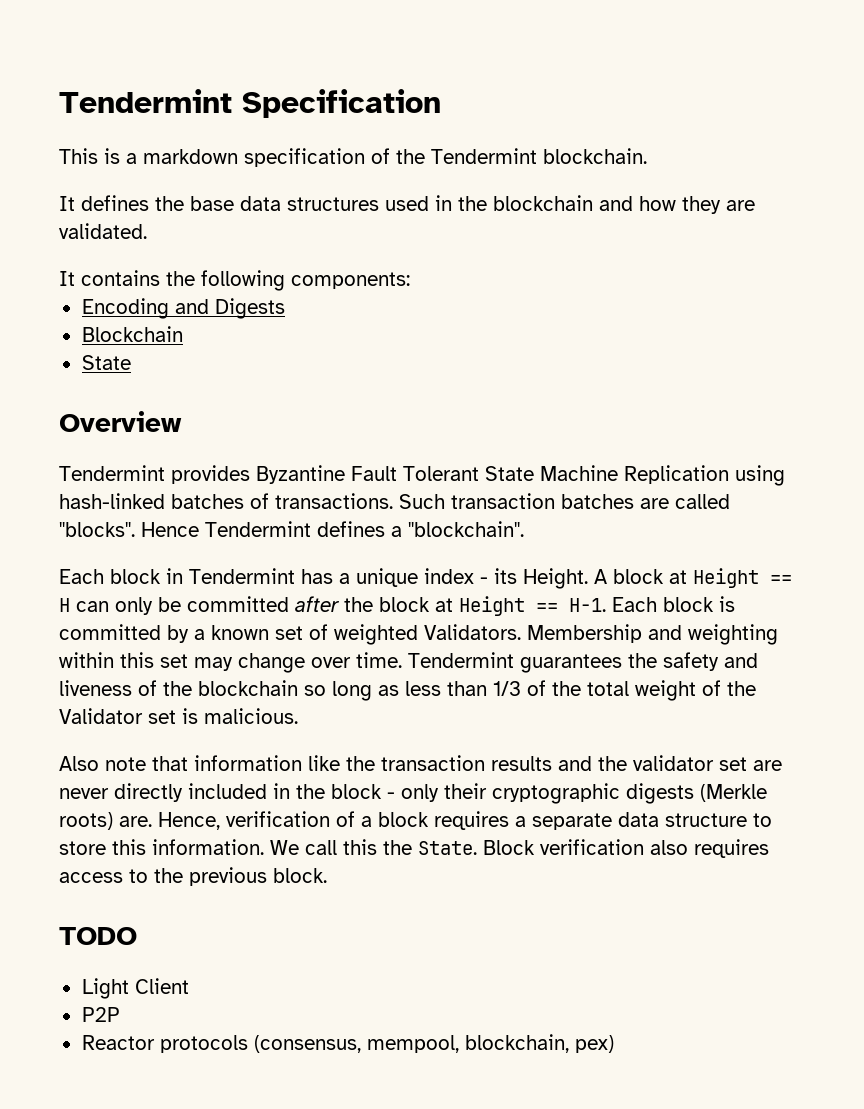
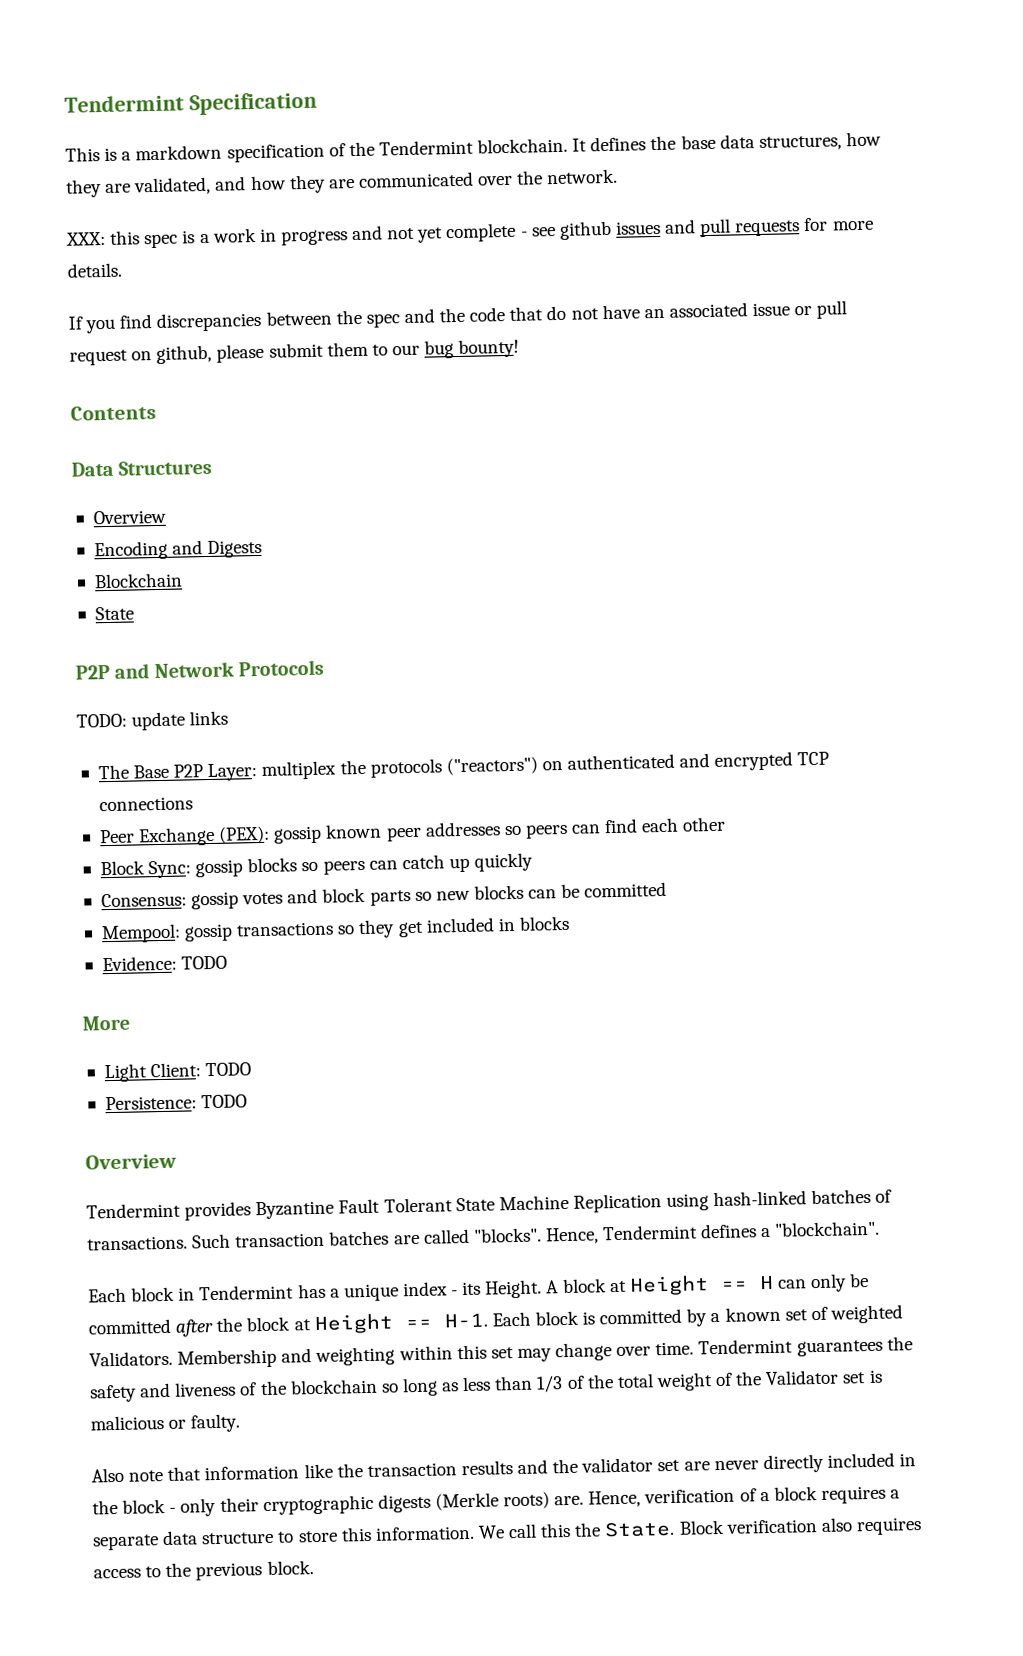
- This is a markdown specification of the Tendermint blockchain.
- It defines the base data structures used in the blockchain and how they are validated.
- It contains the following components:
+ This is a markdown specification of the Tendermint blockchain. It defines the base data structures, how they are validated, and how they are communicated over the network.
+ XXX: this spec is a work in progress and not yet complete - see github issues and pull requests for more details.
+ If you find discrepancies between the spec and the code that do not have an associated issue or pull request on github, please submit them to our bug bounty!
+ Contents
+ Data Structures
+ Overview
+ P2P and Network Protocols
+ TODO: update links
+ The Base P2P Layer: multiplex the protocols ("reactors") on authenticated and encrypted TCP connections
+ Peer Exchange (PEX): gossip known peer addresses so peers can find each other
+ Block Sync: gossip blocks so peers can catch up quickly
+ Consensus: gossip votes and block parts so new blocks can be committed
+ Mempool: gossip transactions so they get included in blocks
+ Evidence: TODO
+ More
+ Light Client: TODO
+ Persistence: TODO
- Hence Tendermint defines a "blockchain".
+ Hence, Tendermint defines a "blockchain".
- Tendermint guarantees the safety and liveness of the blockchain so long as less than 1/3 of the total weight of the Validator set is malicious.
+ Tendermint guarantees the safety and liveness of the blockchain so long as less than 1/3 of the total weight of the Validator set is malicious or faulty.
- TODO
- Light Client
- P2P
- Reactor protocols (consensus, mempool, blockchain, pex)

